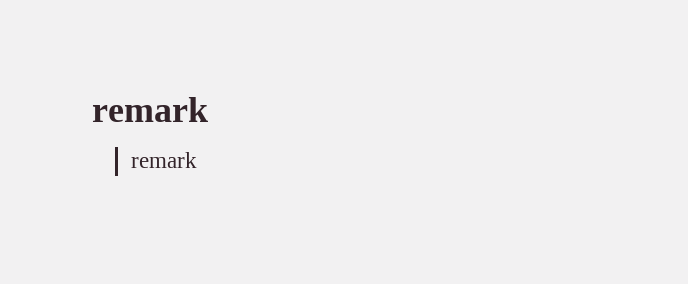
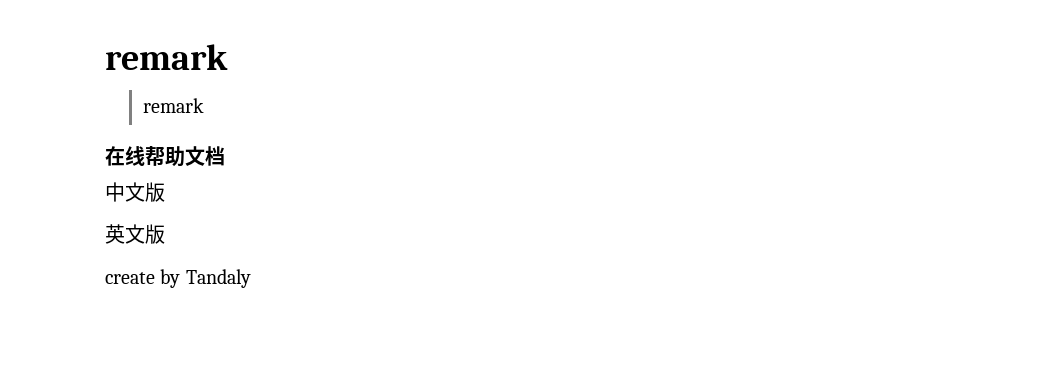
+ 在线帮助文档
+ 中文版
+ 英文版
+ create by Tandaly

